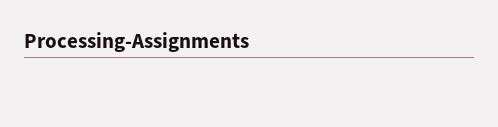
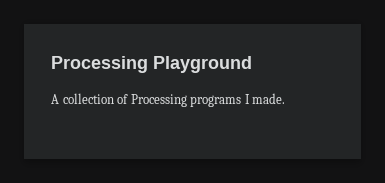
- Processing-Assignments
+ Processing Playground
+ A collection of Processing programs I made.

